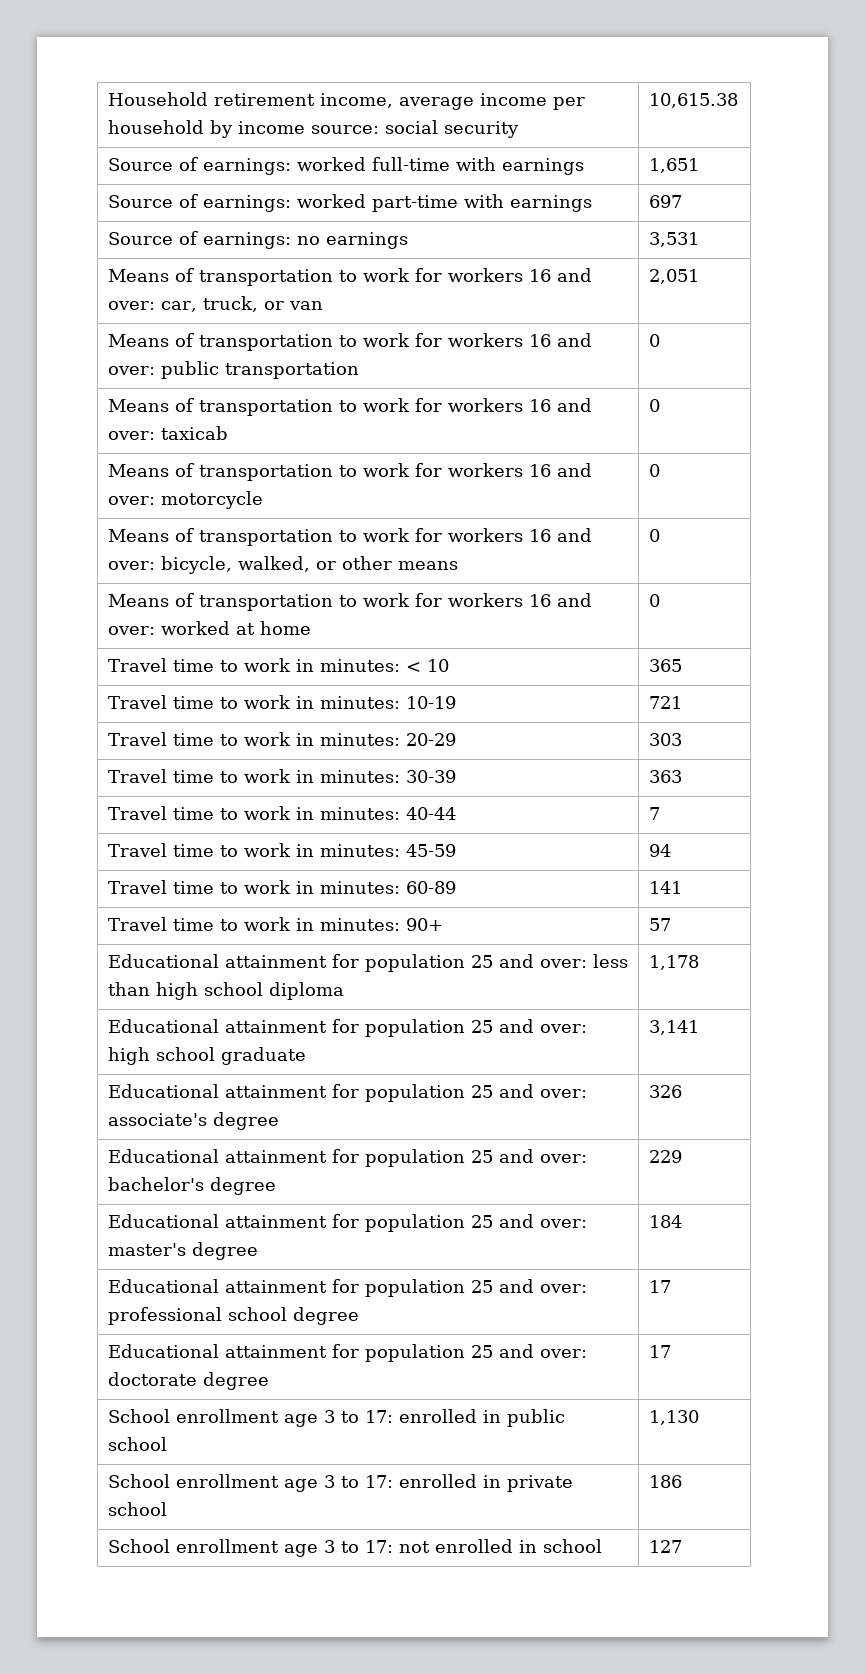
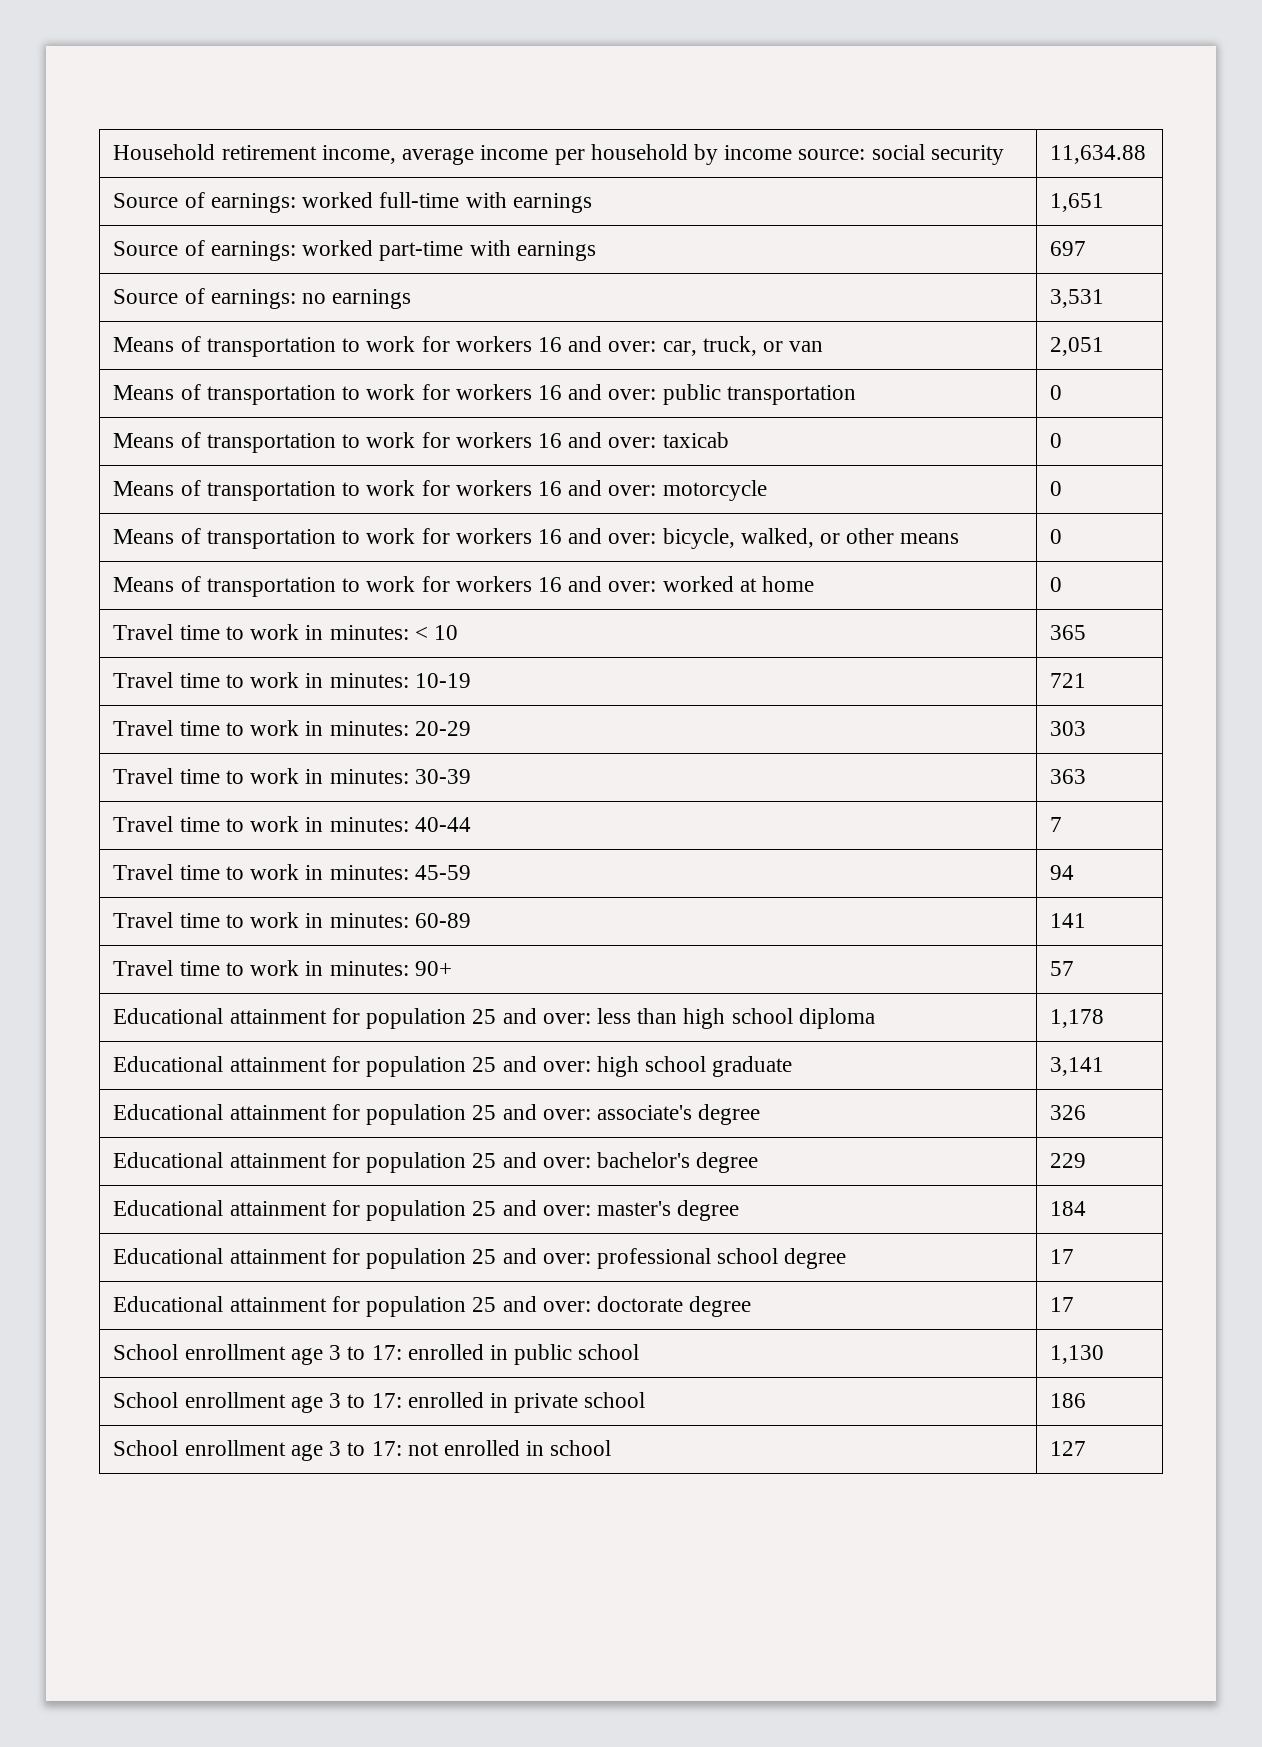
- Household retirement income, average income per household by income source: social security | 10,615.38
+ Household retirement income, average income per household by income source: social security | 11,634.88

